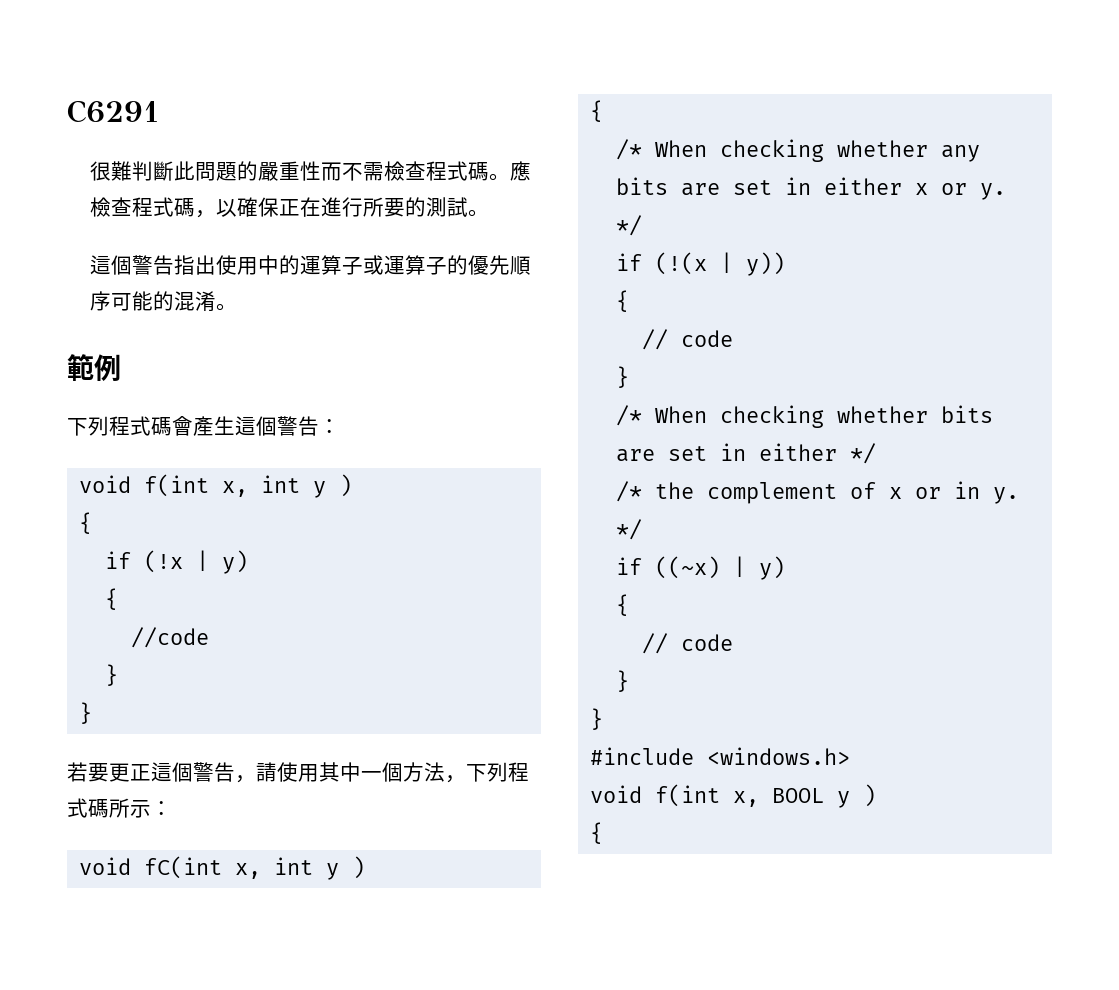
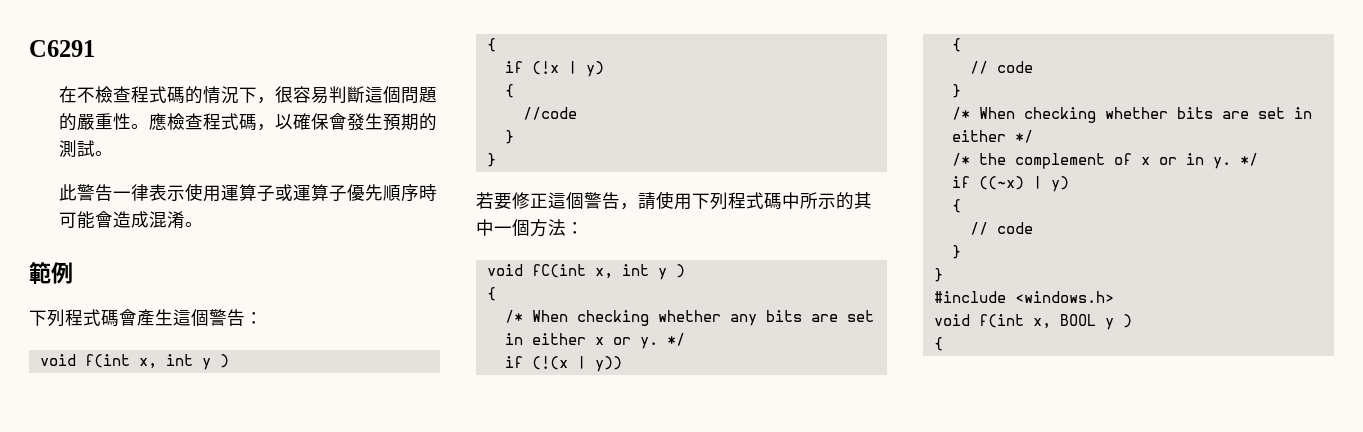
- 很難判斷此問題的嚴重性而不需檢查程式碼。
+ 在不檢查程式碼的情況下，很容易判斷這個問題的嚴重性。
- 應檢查程式碼，以確保正在進行所要的測試。
+ 應檢查程式碼，以確保會發生預期的測試。
- 這個警告指出使用中的運算子或運算子的優先順序可能的混淆。
+ 此警告一律表示使用運算子或運算子優先順序時可能會造成混淆。
- 若要更正這個警告，請使用其中一個方法，下列程式碼所示：
+ 若要修正這個警告，請使用下列程式碼中所示的其中一個方法：

